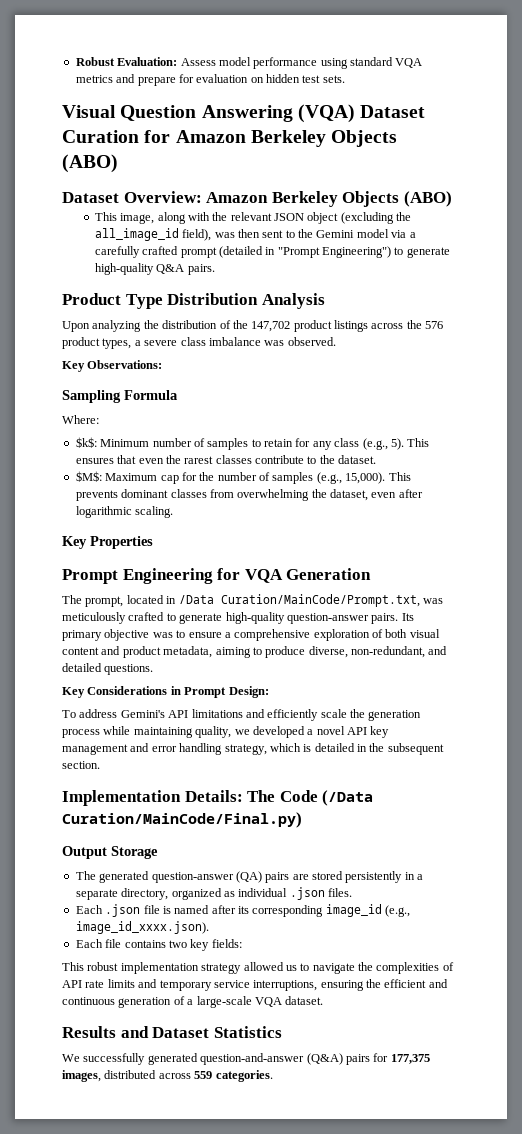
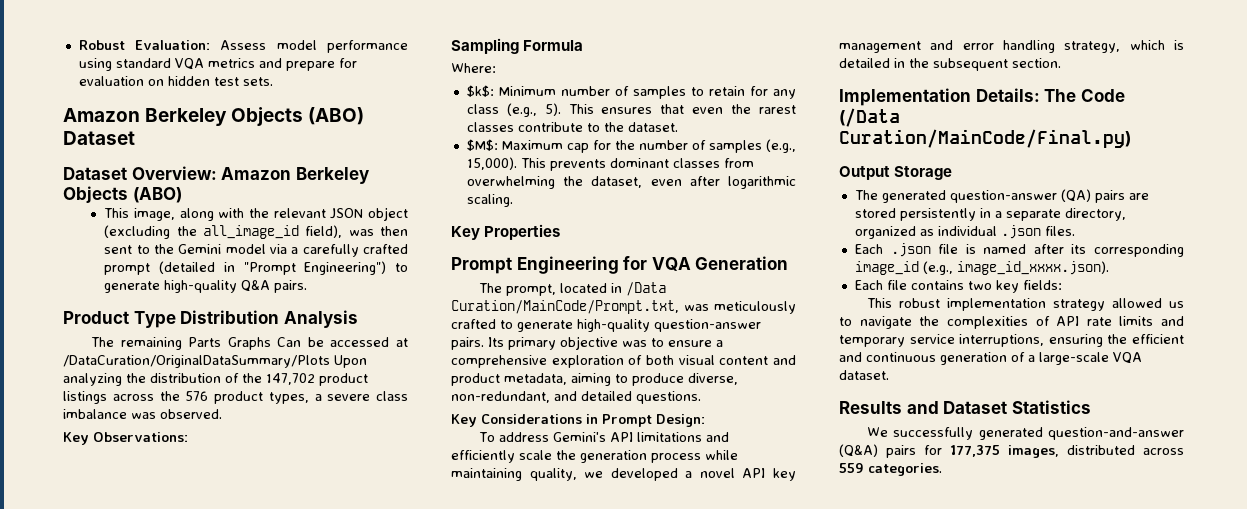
- Visual Question Answering (VQA) Dataset Curation for Amazon Berkeley Objects (ABO)
+ Amazon Berkeley Objects (ABO) Dataset
- Upon analyzing the distribution of the 147,702 product listings across the 576 product types, a severe class imbalance was observed.
+ The remaining Parts Graphs Can be accessed at /DataCuration/OriginalDataSummary/Plots Upon analyzing the distribution of the 147,702 product listings across the 576 product types, a severe class imbalance was observed.

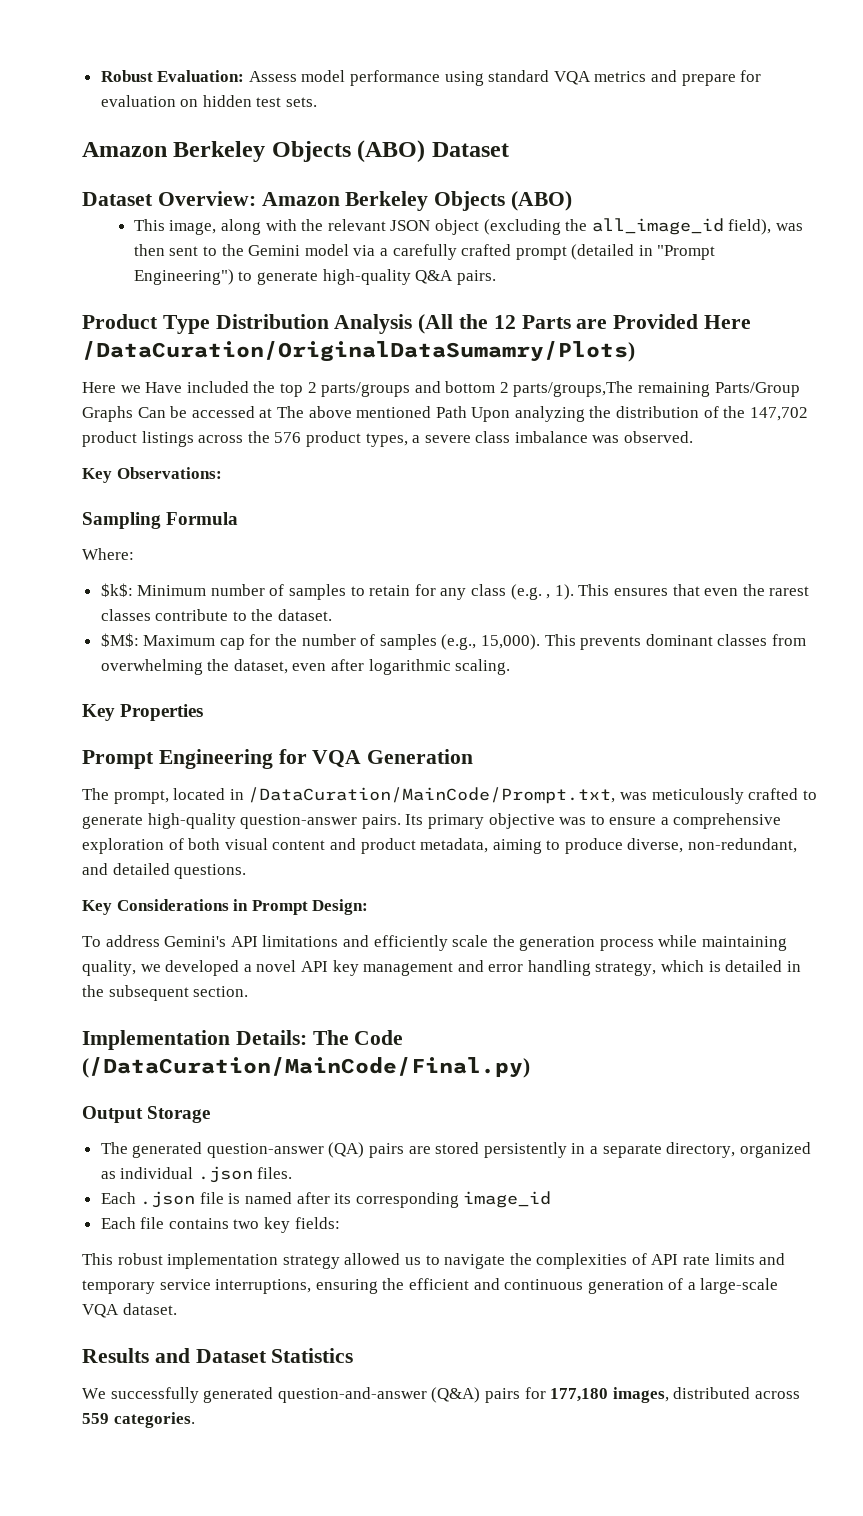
- Product Type Distribution Analysis
- The remaining Parts Graphs Can be accessed at /DataCuration/OriginalDataSummary/Plots Upon analyzing the distribution of the 147,702 product listings across the 576 product types, a severe class imbalance was observed.
+ Product Type Distribution Analysis (All the 12 Parts are Provided Here /DataCuration/OriginalDataSumamry/Plots)
+ Here we Have included the top 2 parts/groups and bottom 2 parts/groups,The remaining Parts/Group Graphs Can be accessed at The above mentioned Path Upon analyzing the distribution of the 147,702 product listings across the 576 product types, a severe class imbalance was observed.
- $k$: Minimum number of samples to retain for any class (e.g., 5).
+ $k$: Minimum number of samples to retain for any class (e.g. , 1).
- The prompt, located in /Data Curation/MainCode/Prompt.txt, was meticulously crafted to generate high-quality question-answer pairs.
+ The prompt, located in /DataCuration/MainCode/Prompt.txt, was meticulously crafted to generate high-quality question-answer pairs.
- Implementation Details: The Code (/Data Curation/MainCode/Final.py)
+ Implementation Details: The Code (/DataCuration/MainCode/Final.py)
- Each .json file is named after its corresponding image_id (e.g., image_id_xxxx.json).
+ Each .json file is named after its corresponding image_id
- We successfully generated question-and-answer (Q&A) pairs for 177,375 images, distributed across 559 categories.
+ We successfully generated question-and-answer (Q&A) pairs for 177,180 images, distributed across 559 categories.

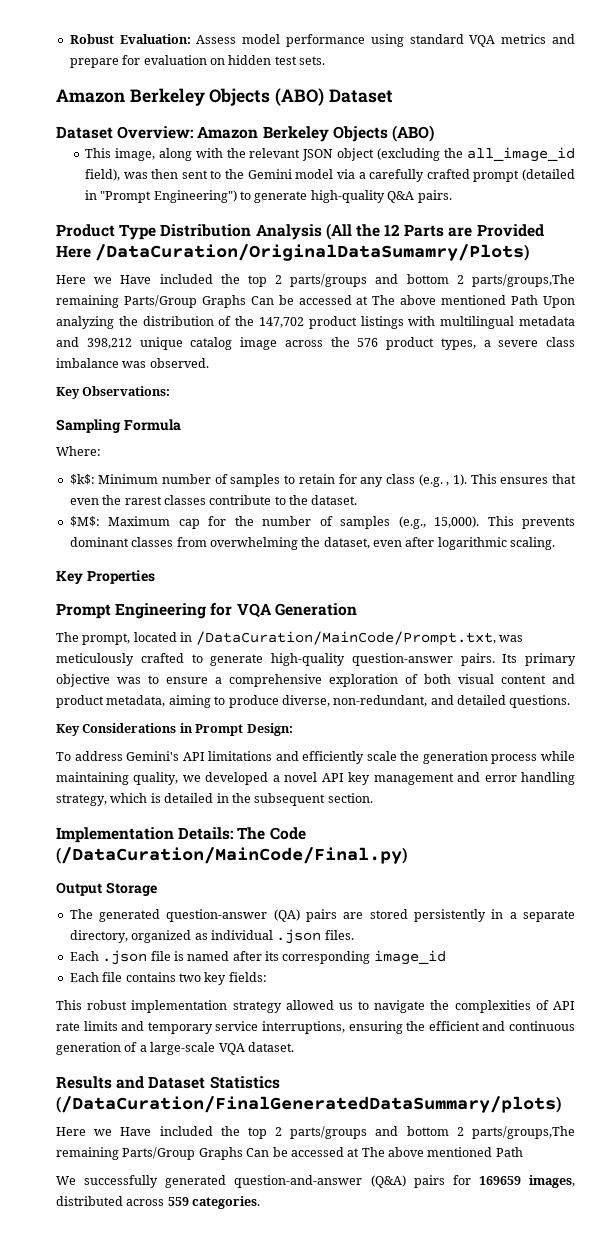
- Here we Have included the top 2 parts/groups and bottom 2 parts/groups,The remaining Parts/Group Graphs Can be accessed at The above mentioned Path Upon analyzing the distribution of the 147,702 product listings across the 576 product types, a severe class imbalance was observed.
+ Here we Have included the top 2 parts/groups and bottom 2 parts/groups,The remaining Parts/Group Graphs Can be accessed at The above mentioned Path Upon analyzing the distribution of the 147,702 product listings with multilingual metadata and 398,212 unique catalog image across the 576 product types, a severe class imbalance was observed.
- Results and Dataset Statistics
+ Results and Dataset Statistics (/DataCuration/FinalGeneratedDataSummary/plots)
+ Here we Have included the top 2 parts/groups and bottom 2 parts/groups,The remaining Parts/Group Graphs Can be accessed at The above mentioned Path
- We successfully generated question-and-answer (Q&A) pairs for 177,180 images, distributed across 559 categories.
+ We successfully generated question-and-answer (Q&A) pairs for 169659 images, distributed across 559 categories.

